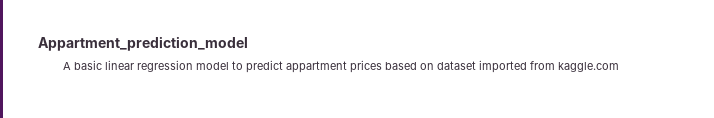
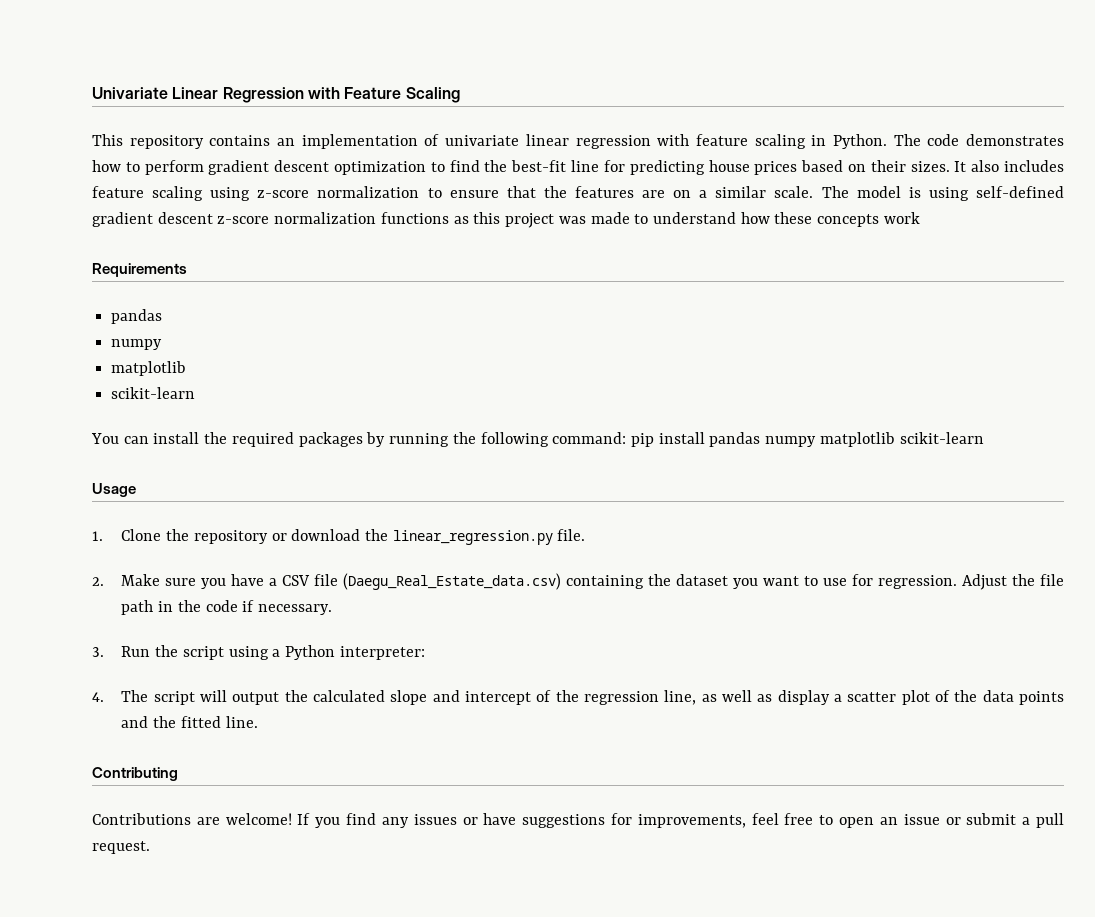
- Appartment_prediction_model
- A basic linear regression model to predict appartment prices based on dataset imported from kaggle.com
+ Univariate Linear Regression with Feature Scaling
+ This repository contains an implementation of univariate linear regression with feature scaling in Python. The code demonstrates how to perform gradient descent optimization to find the best-fit line for predicting house prices based on their sizes. It also includes feature scaling using z-score normalization to ensure that the features are on a similar scale. The model is using self-defined gradient descent z-score normalization functions as this project was made to understand how these concepts work
+ Requirements
+ pandas
+ numpy
+ matplotlib
+ scikit-learn
+ You can install the required packages by running the following command: pip install pandas numpy matplotlib scikit-learn
+ Usage
+ 1. Clone the repository or download the linear_regression.py file.
+ 2. Make sure you have a CSV file (Daegu_Real_Estate_data.csv) containing the dataset you want to use for regression. Adjust the file path in the code if necessary.
+ 3. Run the script using a Python interpreter:
+ 4. The script will output the calculated slope and intercept of the regression line, as well as display a scatter plot of the data points and the fitted line.
+ Contributing
+ Contributions are welcome! If you find any issues or have suggestions for improvements, feel free to open an issue or submit a pull request.

